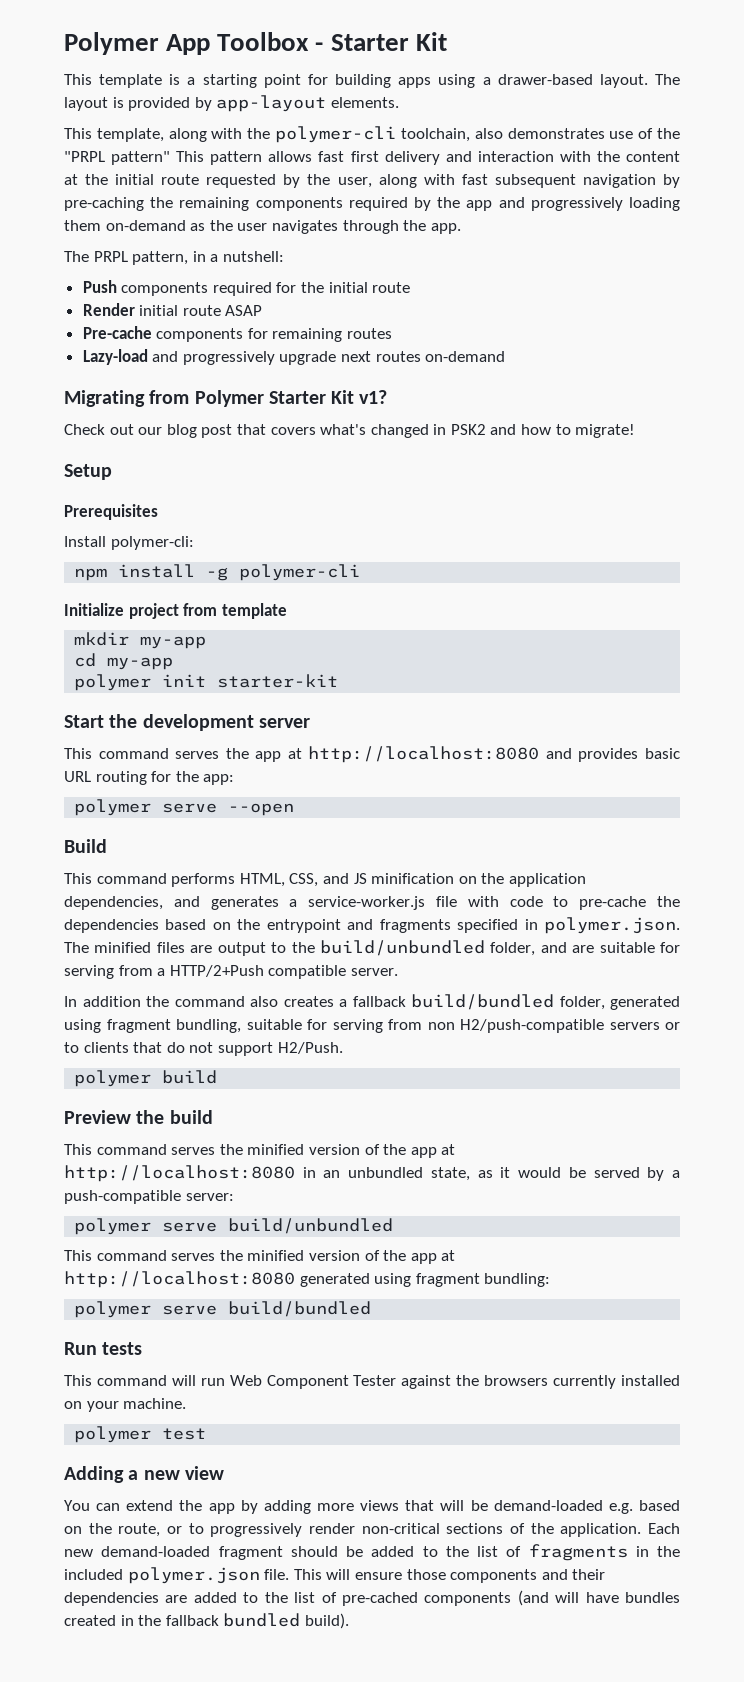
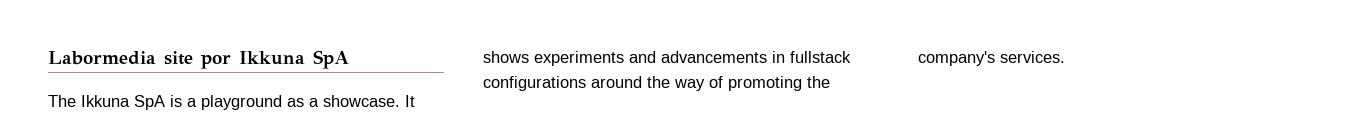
- Polymer App Toolbox - Starter Kit
- This template is a starting point for building apps using a drawer-based layout. The layout is provided by app-layout elements.
- This template, along with the polymer-cli toolchain, also demonstrates use of the "PRPL pattern" This pattern allows fast first delivery and interaction with the content at the initial route requested by the user, along with fast subsequent navigation by pre-caching the remaining components required by the app and progressively loading them on-demand as the user navigates through the app.
- The PRPL pattern, in a nutshell:
- Push components required for the initial route
- Render initial route ASAP
- Pre-cache components for remaining routes
- Lazy-load and progressively upgrade next routes on-demand
- Migrating from Polymer Starter Kit v1?
- Check out our blog post that covers what's changed in PSK2 and how to migrate!
- Setup
- Prerequisites
- Install polymer-cli:
- npm install -g polymer-cli
- Initialize project from template
- mkdir my-app
- cd my-app
- polymer init starter-kit
- Start the development server
- This command serves the app at http://localhost:8080 and provides basic URL routing for the app:
- polymer serve --open
- Build
- This command performs HTML, CSS, and JS minification on the application dependencies, and generates a service-worker.js file with code to pre-cache the dependencies based on the entrypoint and fragments specified in polymer.json. The minified files are output to the build/unbundled folder, and are suitable for serving from a HTTP/2+Push compatible server.
- In addition the command also creates a fallback build/bundled folder, generated using fragment bundling, suitable for serving from non H2/push-compatible servers or to clients that do not support H2/Push.
- polymer build
- Preview the build
- This command serves the minified version of the app at http://localhost:8080 in an unbundled state, as it would be served by a push-compatible server:
- polymer serve build/unbundled
- This command serves the minified version of the app at http://localhost:8080 generated using fragment bundling:
- polymer serve build/bundled
- Run tests
- This command will run Web Component Tester against the browsers currently installed on your machine.
- polymer test
- Adding a new view
- You can extend the app by adding more views that will be demand-loaded e.g. based on the route, or to progressively render non-critical sections of the application. Each new demand-loaded fragment should be added to the list of fragments in the included polymer.json file. This will ensure those components and their dependencies are added to the list of pre-cached components (and will have bundles created in the fallback bundled build).
+ Labormedia site por Ikkuna SpA
+ The Ikkuna SpA is a playground as a showcase. It shows experiments and advancements in fullstack configurations around the way of promoting the company's services.

